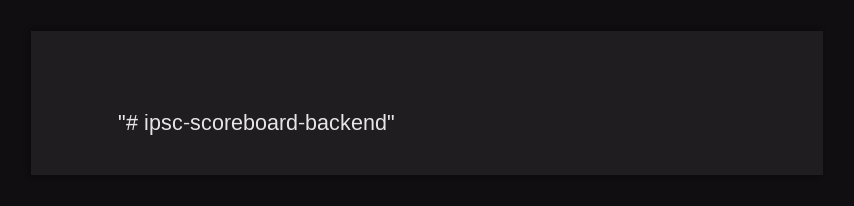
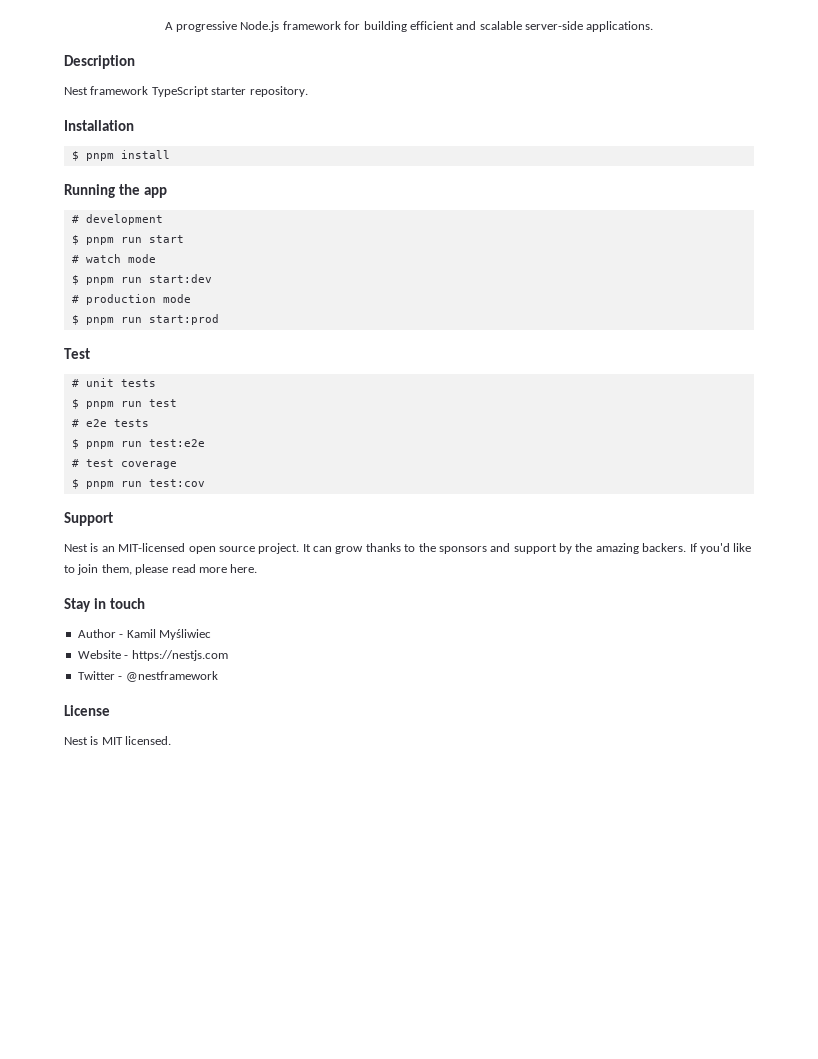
- "# ipsc-scoreboard-backend"
+ A progressive Node.js framework for building efficient and scalable server-side applications.
+ Description
+ Nest framework TypeScript starter repository.
+ Installation
+ $ pnpm install
+ Running the app
+ # development
+ $ pnpm run start
+ # watch mode
+ $ pnpm run start:dev
+ # production mode
+ $ pnpm run start:prod
+ Test
+ # unit tests
+ $ pnpm run test
+ # e2e tests
+ $ pnpm run test:e2e
+ # test coverage
+ $ pnpm run test:cov
+ Support
+ Nest is an MIT-licensed open source project. It can grow thanks to the sponsors and support by the amazing backers. If you'd like to join them, please read more here.
+ Stay in touch
+ Author - Kamil Myśliwiec
+ Website - https://nestjs.com
+ Twitter - @nestframework
+ License
+ Nest is MIT licensed.

